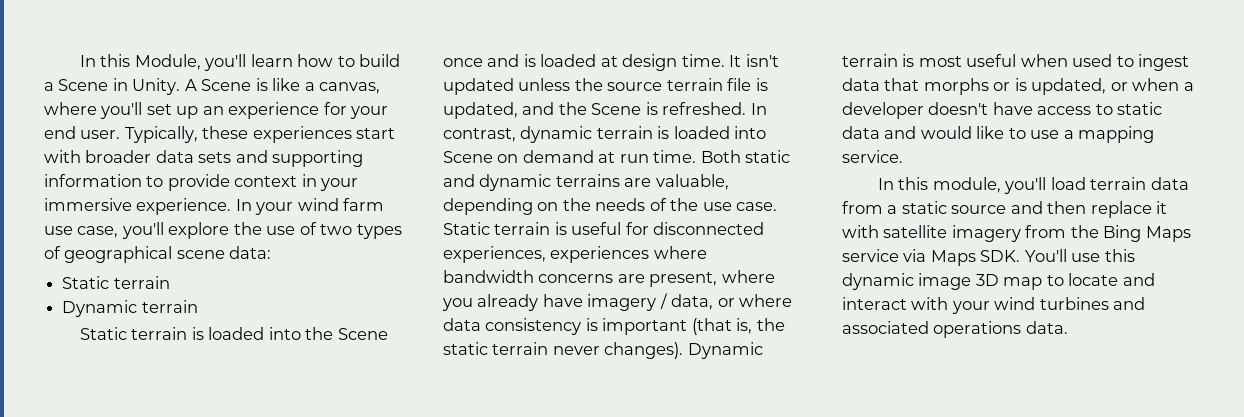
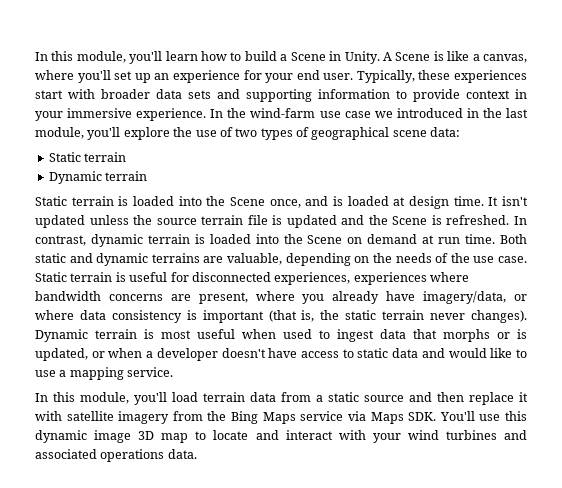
- In this Module, you'll learn how to build a Scene in Unity.
+ In this module, you'll learn how to build a Scene in Unity.
- In your wind farm use case, you'll explore the use of two types of geographical scene data:
+ In the wind-farm use case we introduced in the last module, you'll explore the use of two types of geographical scene data:
- Static terrain is loaded into the Scene once and is loaded at design time.
+ Static terrain is loaded into the Scene once, and is loaded at design time.
- It isn't updated unless the source terrain file is updated, and the Scene is refreshed.
+ It isn't updated unless the source terrain file is updated and the Scene is refreshed.
- In contrast, dynamic terrain is loaded into Scene on demand at run time.
+ In contrast, dynamic terrain is loaded into the Scene on demand at run time.
- Static terrain is useful for disconnected experiences, experiences where bandwidth concerns are present, where you already have imagery / data, or where data consistency is important (that is, the static terrain never changes).
+ Static terrain is useful for disconnected experiences, experiences where bandwidth concerns are present, where you already have imagery/data, or where data consistency is important (that is, the static terrain never changes).

